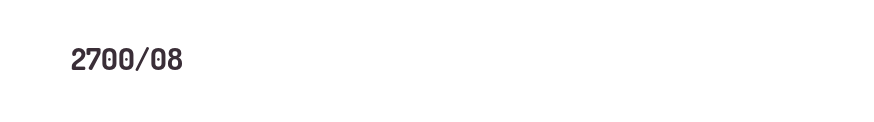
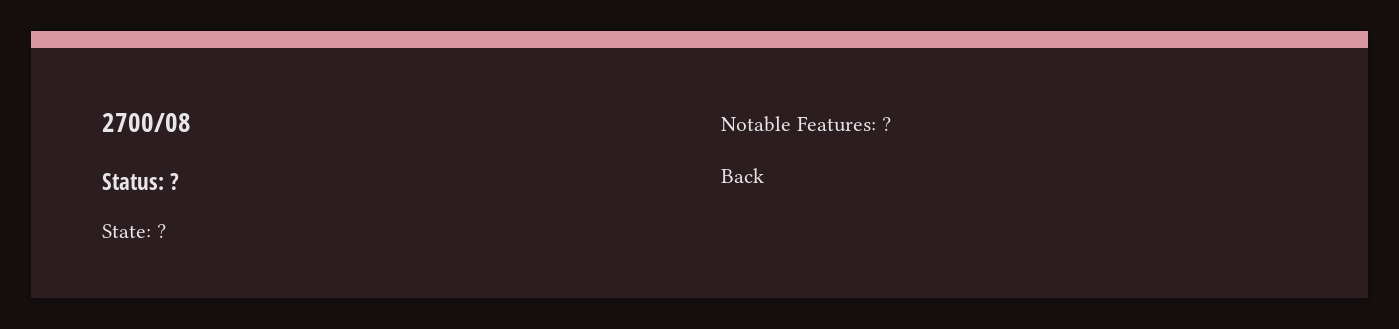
+ Status: ?
+ State: ?
+ Notable Features: ?
+ Back

